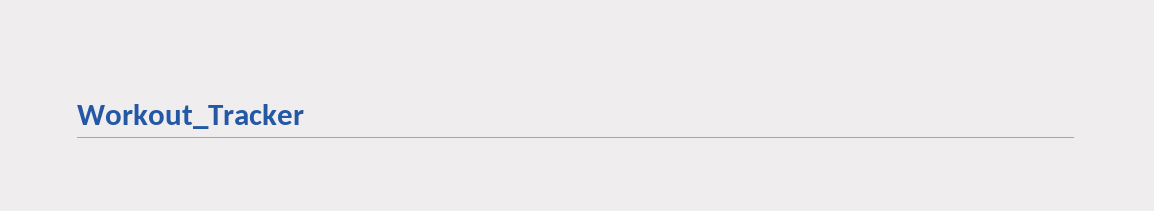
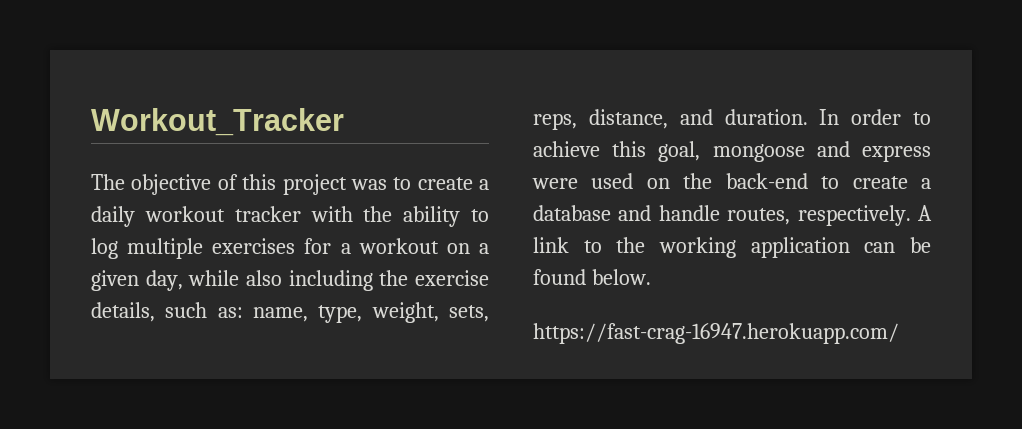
+ The objective of this project was to create a daily workout tracker with the ability to log multiple exercises for a workout on a given day, while also including the exercise details, such as: name, type, weight, sets, reps, distance, and duration. In order to achieve this goal, mongoose and express were used on the back-end to create a database and handle routes, respectively. A link to the working application can be found below.
+ https://fast-crag-16947.herokuapp.com/

